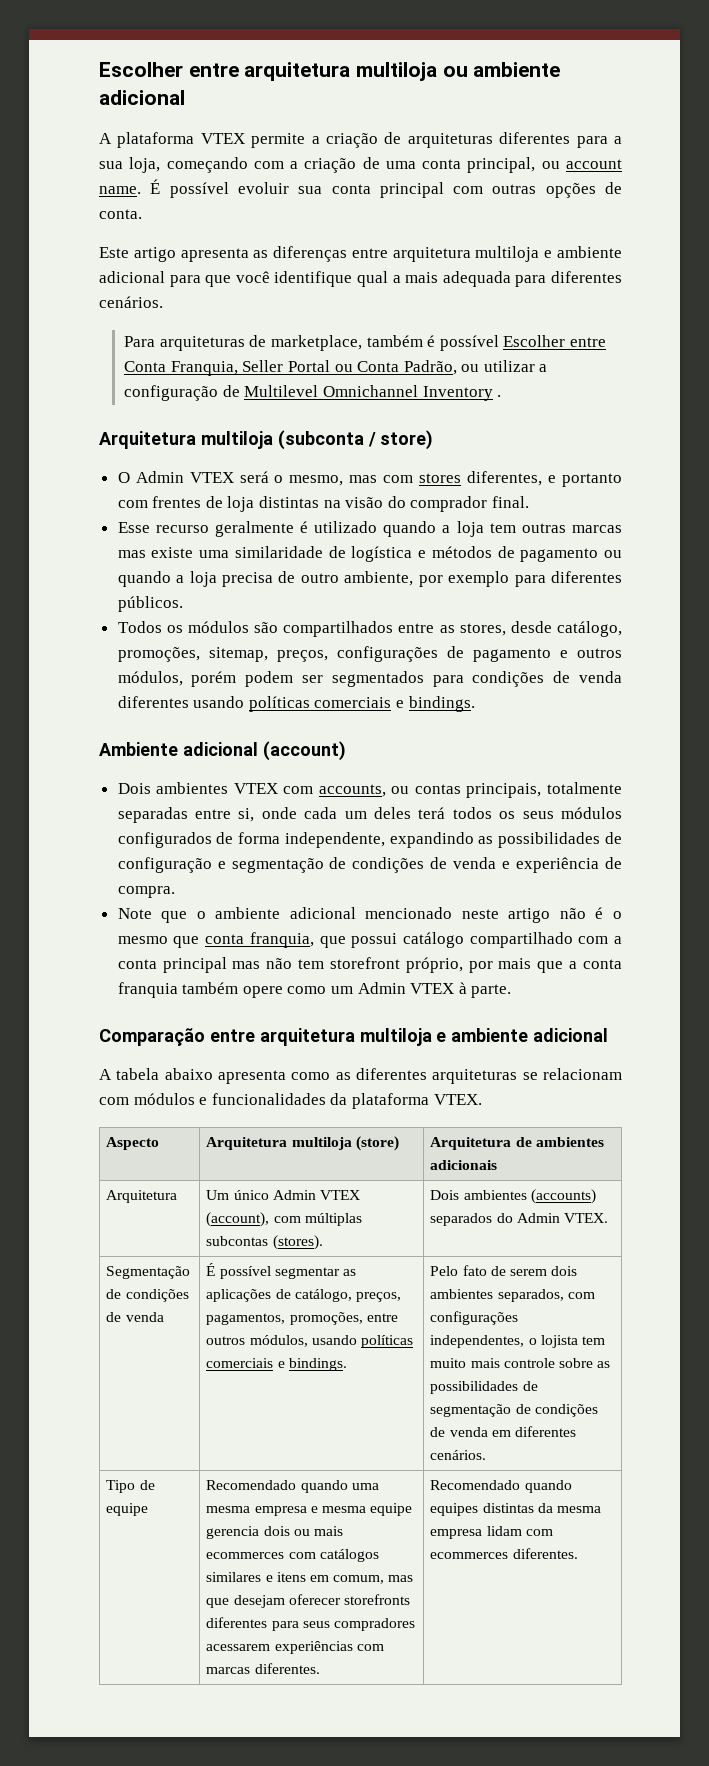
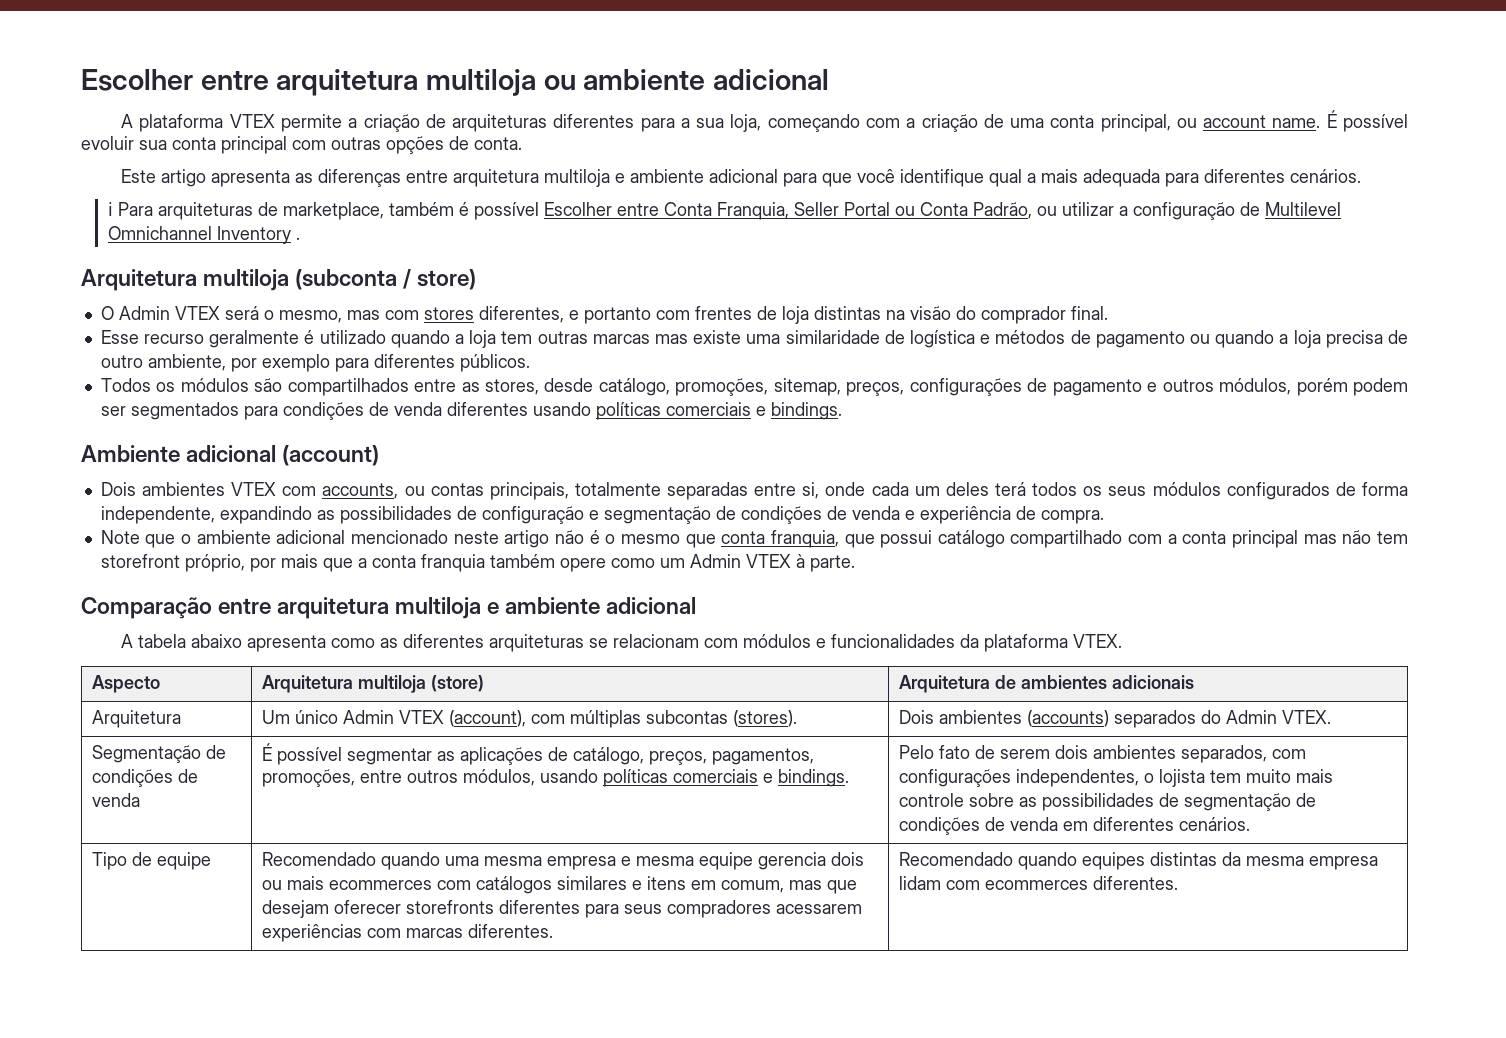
- Para arquiteturas de marketplace, também é possível Escolher entre Conta Franquia, Seller Portal ou Conta Padrão, ou utilizar a configuração de Multilevel Omnichannel Inventory .
+ ℹ Para arquiteturas de marketplace, também é possível Escolher entre Conta Franquia, Seller Portal ou Conta Padrão, ou utilizar a configuração de Multilevel Omnichannel Inventory .

